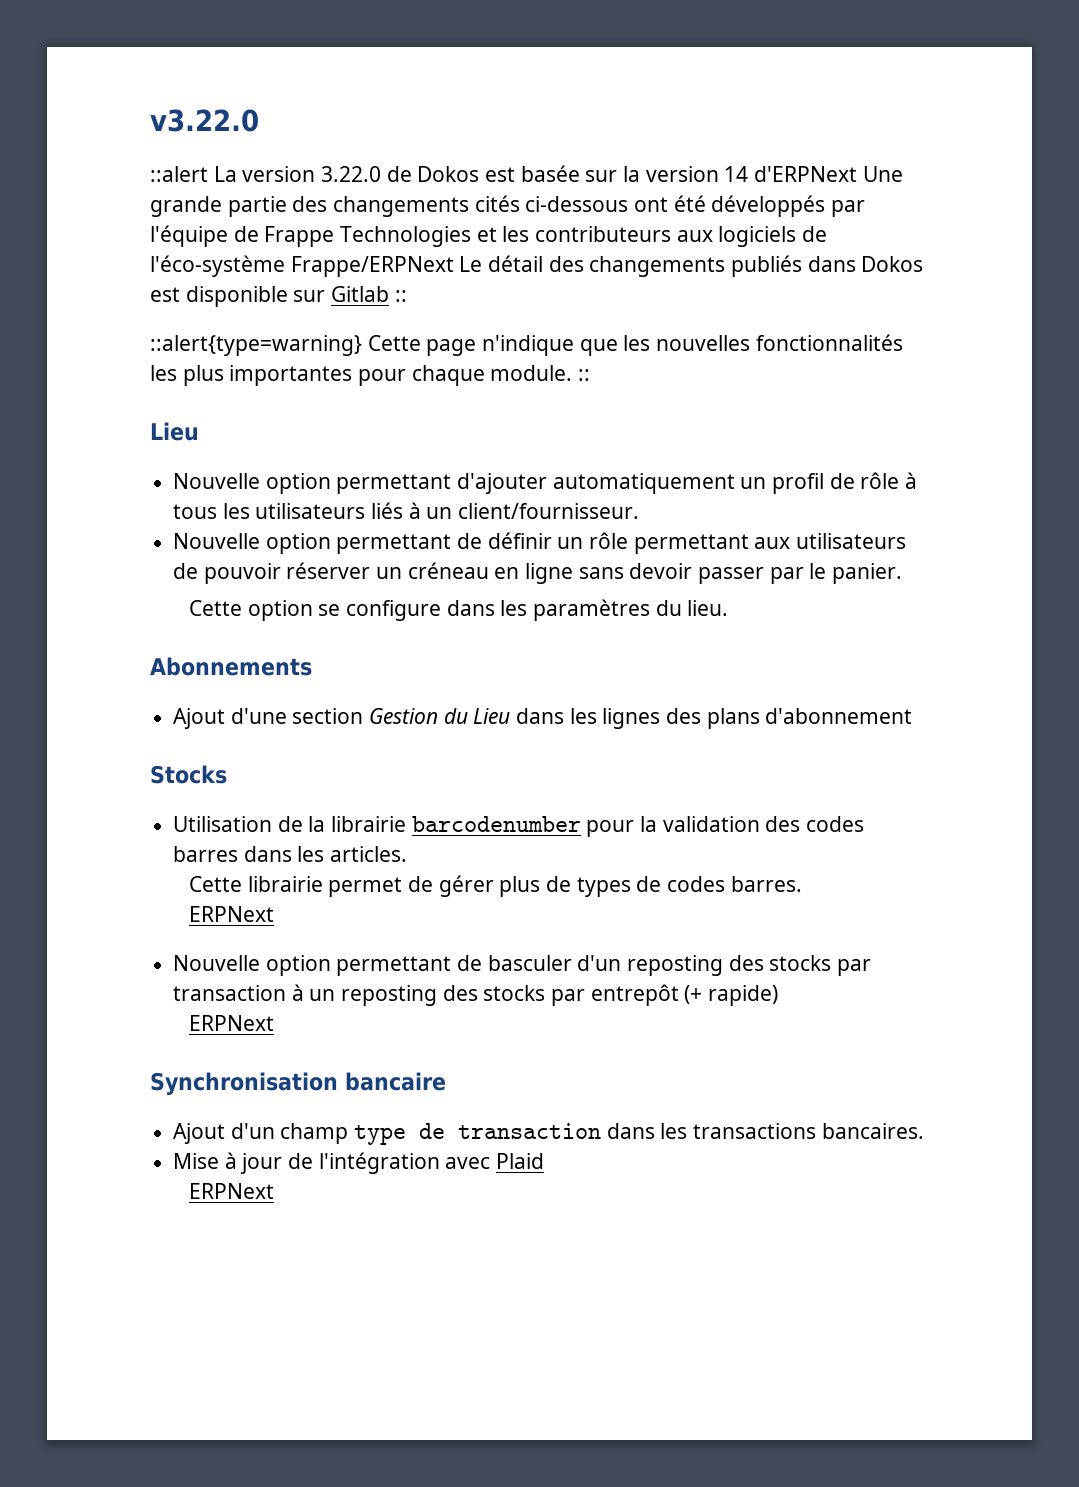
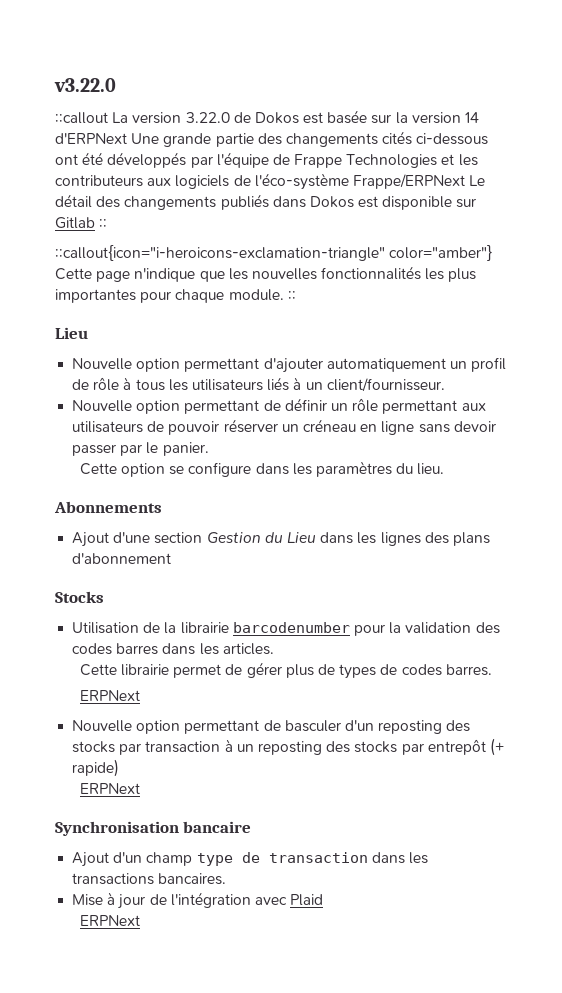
- ::alert La version 3.22.0 de Dokos est basée sur la version 14 d'ERPNext Une grande partie des changements cités ci-dessous ont été développés par l'équipe de Frappe Technologies et les contributeurs aux logiciels de l'éco-système Frappe/ERPNext Le détail des changements publiés dans Dokos est disponible sur Gitlab ::
+ ::callout La version 3.22.0 de Dokos est basée sur la version 14 d'ERPNext Une grande partie des changements cités ci-dessous ont été développés par l'équipe de Frappe Technologies et les contributeurs aux logiciels de l'éco-système Frappe/ERPNext Le détail des changements publiés dans Dokos est disponible sur Gitlab ::
- ::alert{type=warning} Cette page n'indique que les nouvelles fonctionnalités les plus importantes pour chaque module. ::
+ ::callout{icon="i-heroicons-exclamation-triangle" color="amber"} Cette page n'indique que les nouvelles fonctionnalités les plus importantes pour chaque module. ::

